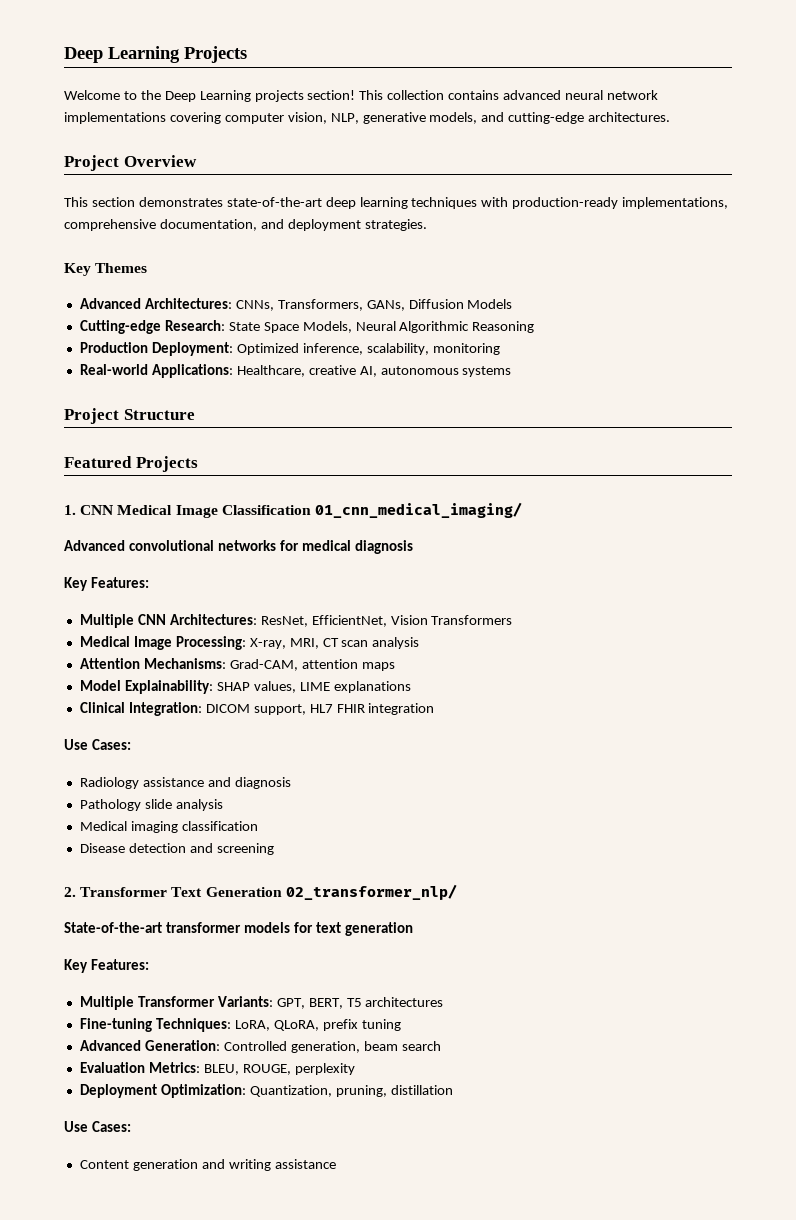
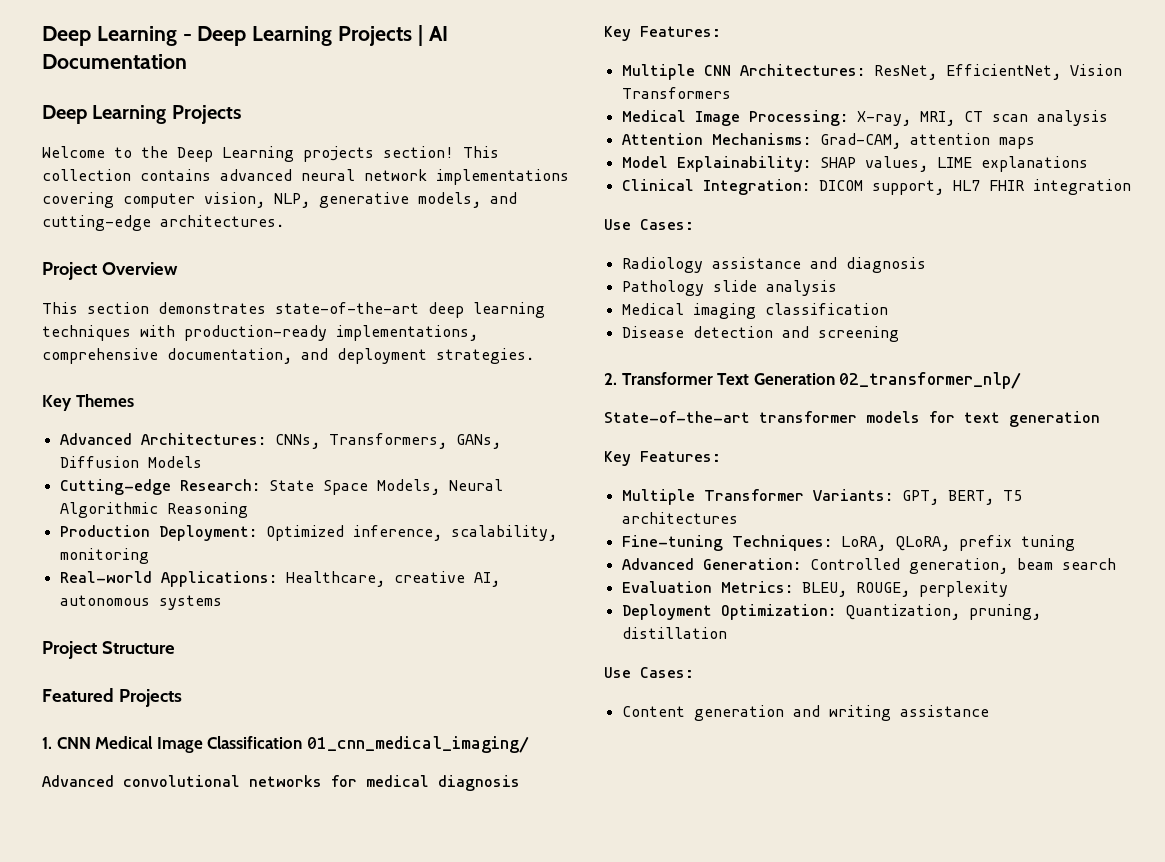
+ Deep Learning - Deep Learning Projects | AI Documentation

